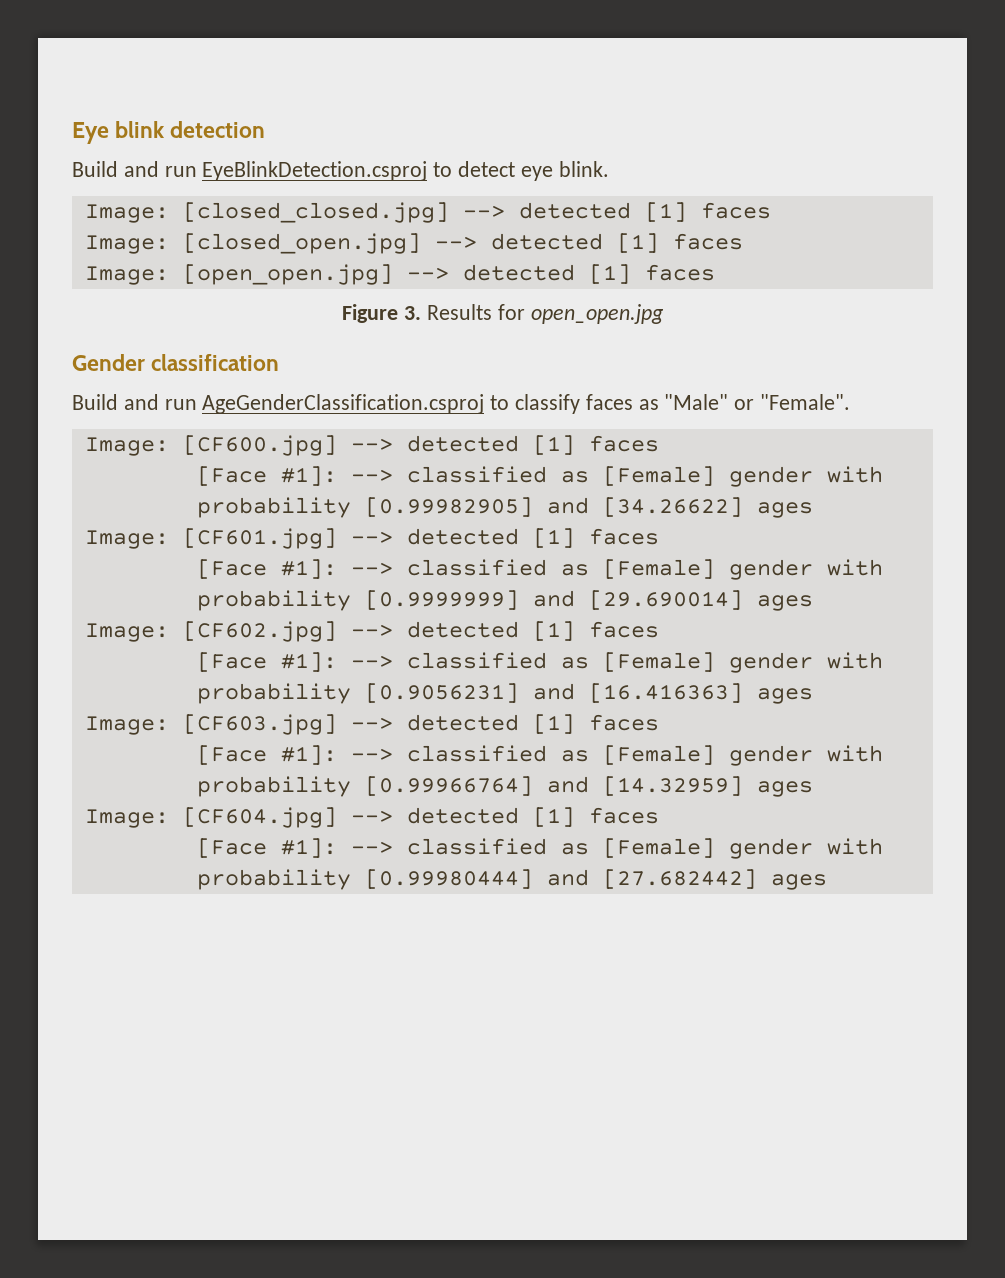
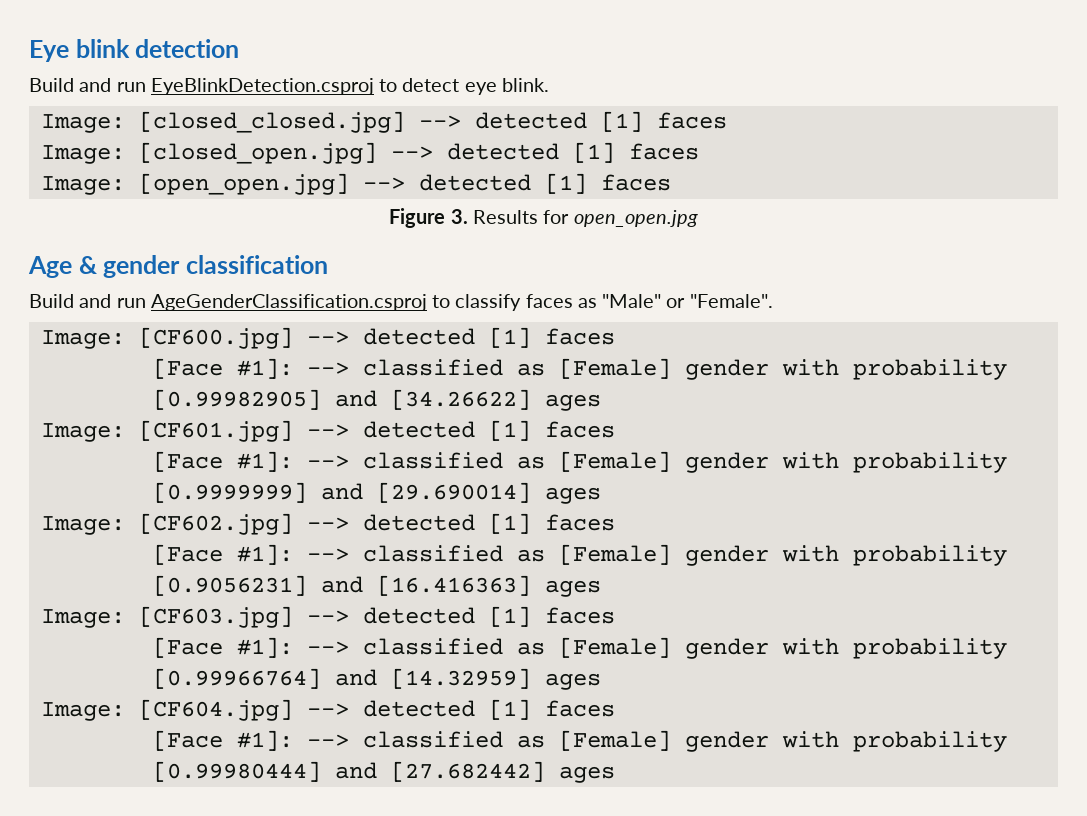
- Gender classification
+ Age & gender classification

